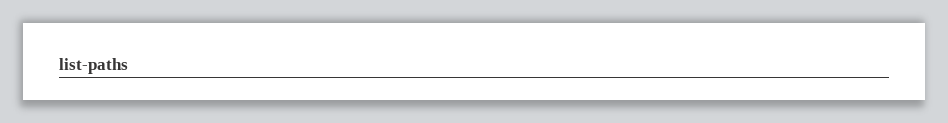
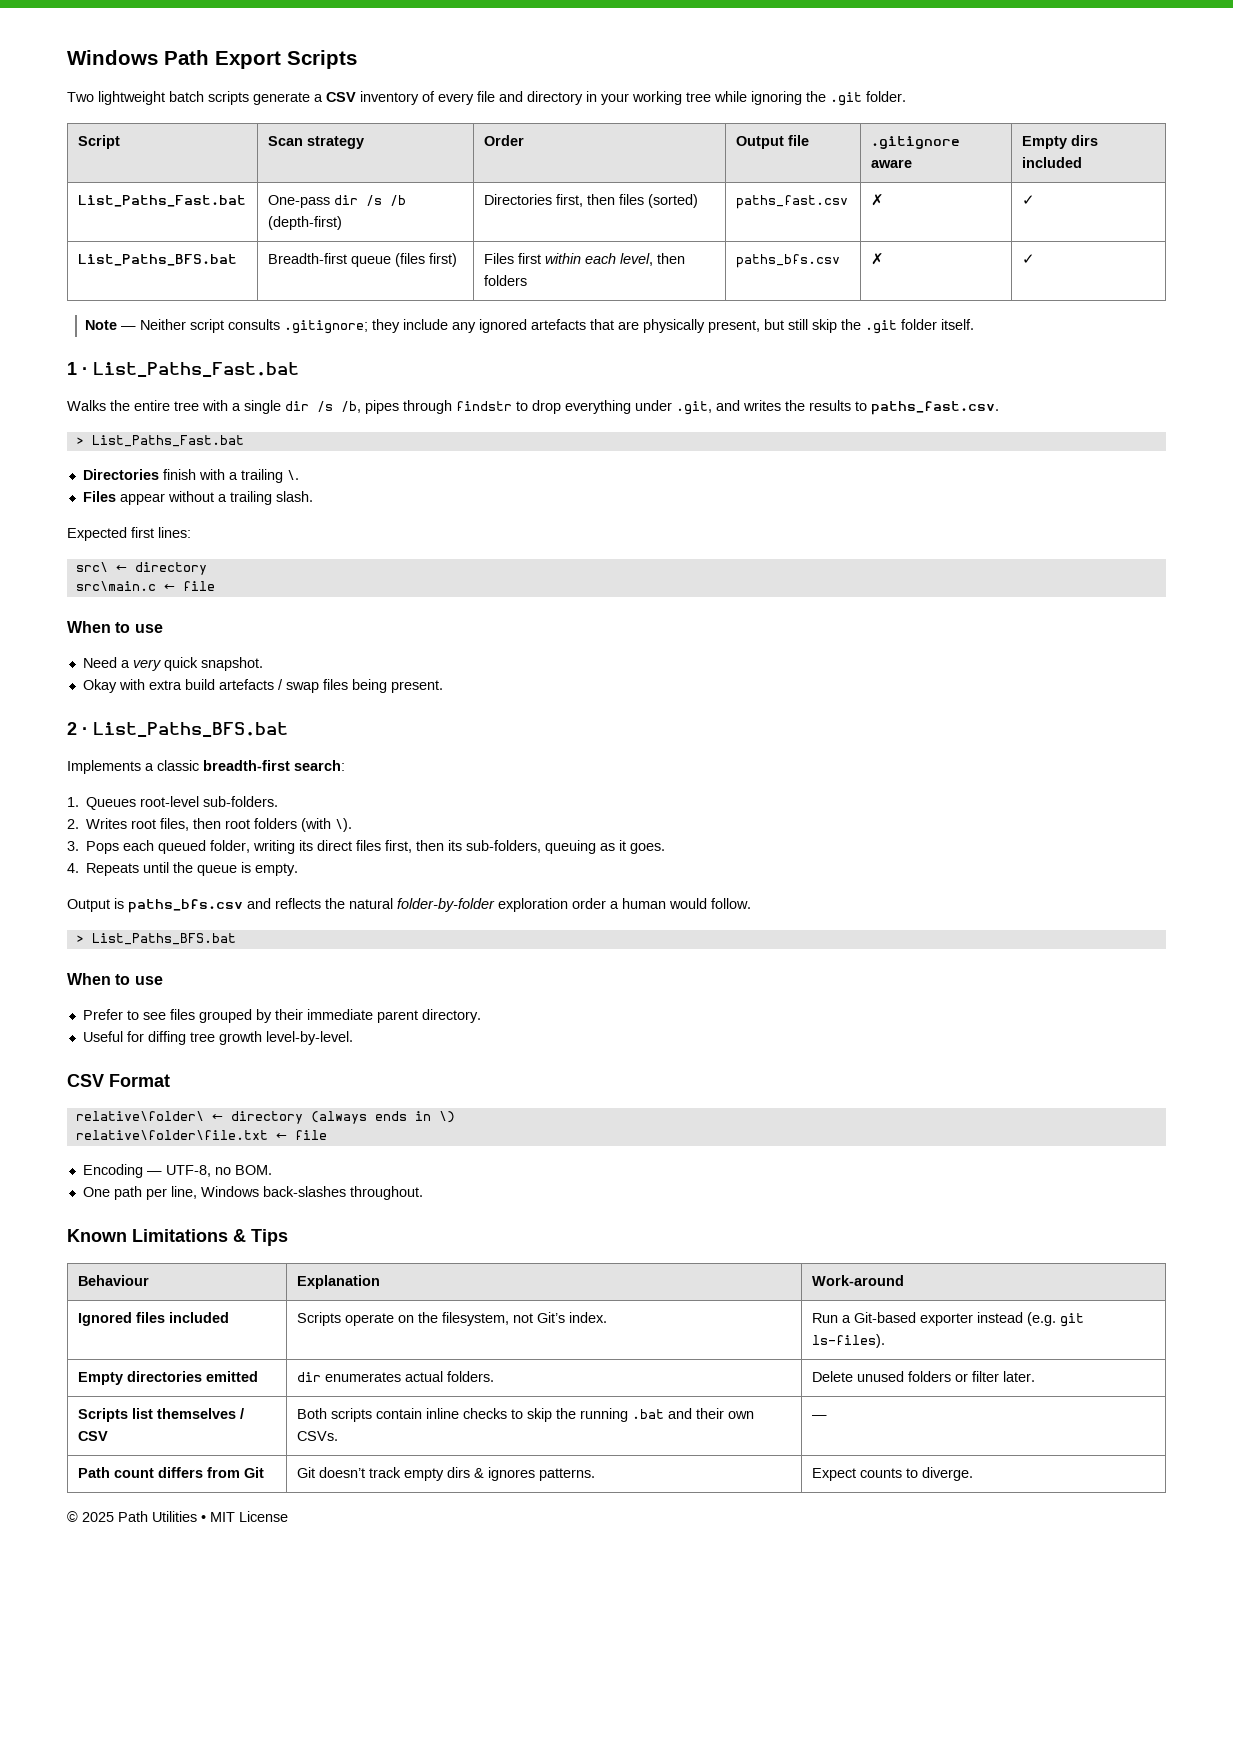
- list-paths
+ Windows Path Export Scripts
+ Two lightweight batch scripts generate a CSV inventory of every file and directory in your working tree while ignoring the .git folder.
+ Script | Scan strategy | Order | Output file | .gitignore aware | Empty dirs included
+ List_Paths_Fast.bat | One‑pass dir /s /b (depth‑first) | Directories first, then files (sorted) | paths_fast.csv | ✗ | ✓
+ List_Paths_BFS.bat | Breadth‑first queue (files first) | Files first within each level, then folders | paths_bfs.csv | ✗ | ✓
+ Note — Neither script consults .gitignore; they include any ignored artefacts that are physically present, but still skip the .git folder itself.
+ 1 · List_Paths_Fast.bat
+ Walks the entire tree with a single dir /s /b, pipes through findstr to drop everything under .git, and writes the results to paths_fast.csv.
+ > List_Paths_Fast.bat
+ Directories finish with a trailing \.
+ Files appear without a trailing slash.
+ Expected first lines:
+ src\ ← directory
+ src\main.c ← file
+ When to use
+ Need a very quick snapshot.
+ Okay with extra build artefacts / swap files being present.
+ 2 · List_Paths_BFS.bat
+ Implements a classic breadth‑first search:
+ 1. Queues root‑level sub‑folders.
+ 2. Writes root files, then root folders (with \).
+ 3. Pops each queued folder, writing its direct files first, then its sub‑folders, queuing as it goes.
+ 4. Repeats until the queue is empty.
+ Output is paths_bfs.csv and reflects the natural folder‑by‑folder exploration order a human would follow.
+ > List_Paths_BFS.bat
+ When to use
+ Prefer to see files grouped by their immediate parent directory.
+ Useful for diffing tree growth level‑by‑level.
+ CSV Format
+ relative\folder\ ← directory (always ends in \)
+ relative\folder\file.txt ← file
+ Encoding — UTF‑8, no BOM.
+ One path per line, Windows back‑slashes throughout.
+ Known Limitations & Tips
+ Behaviour | Explanation | Work‑around
+ Ignored files included | Scripts operate on the filesystem, not Git’s index. | Run a Git‑based exporter instead (e.g. git ls-files).
+ Empty directories emitted | dir enumerates actual folders. | Delete unused folders or filter later.
+ Scripts list themselves / CSV | Both scripts contain inline checks to skip the running .bat and their own CSVs. | —
+ Path count differs from Git | Git doesn’t track empty dirs & ignores patterns. | Expect counts to diverge.
+ © 2025 Path Utilities • MIT License

